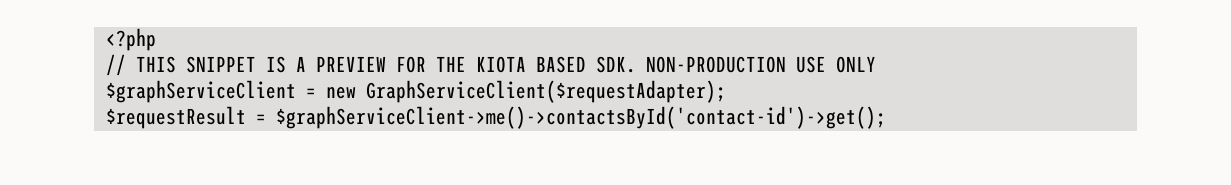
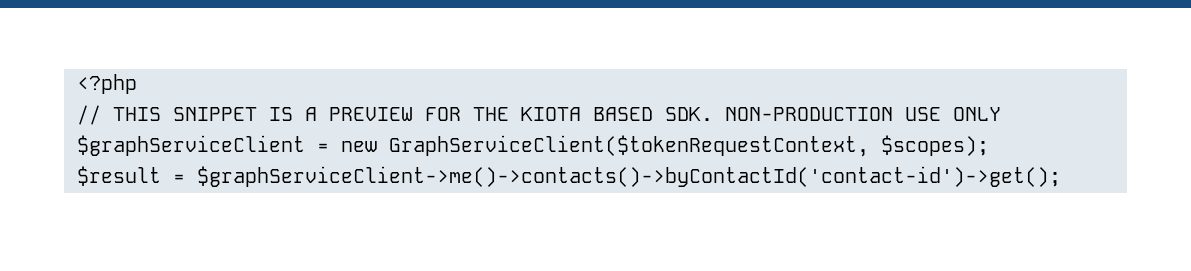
- $graphServiceClient = new GraphServiceClient($requestAdapter);
- $requestResult = $graphServiceClient->me()->contactsById('contact-id')->get();
+ $graphServiceClient = new GraphServiceClient($tokenRequestContext, $scopes);
+ $result = $graphServiceClient->me()->contacts()->byContactId('contact-id')->get();

